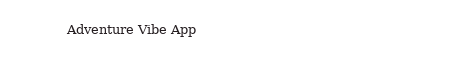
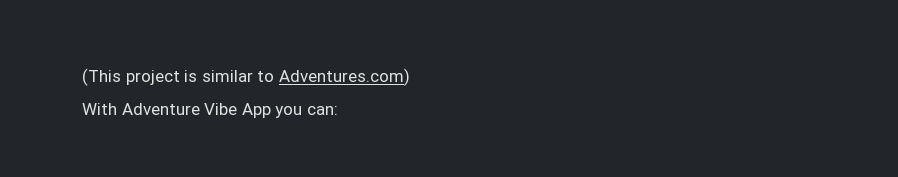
- Adventure Vibe App
+ (This project is similar to Adventures.com)
+ With Adventure Vibe App you can:

